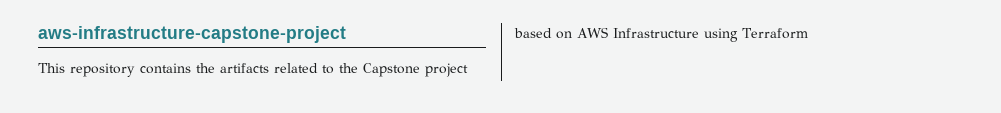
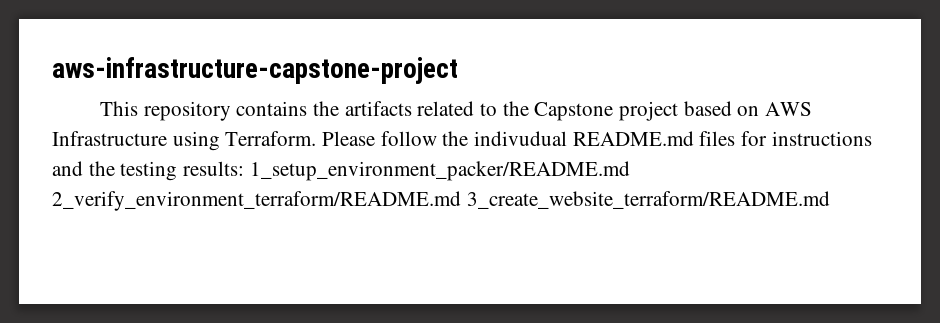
- This repository contains the artifacts related to the Capstone project based on AWS Infrastructure using Terraform
+ This repository contains the artifacts related to the Capstone project based on AWS Infrastructure using Terraform. Please follow the indivudual README.md files for instructions and the testing results: 1_setup_environment_packer/README.md 2_verify_environment_terraform/README.md 3_create_website_terraform/README.md

